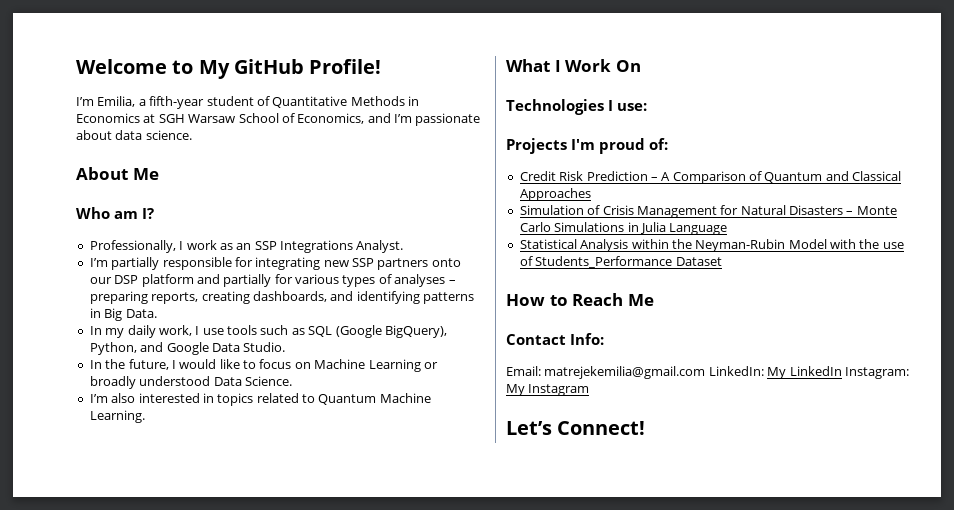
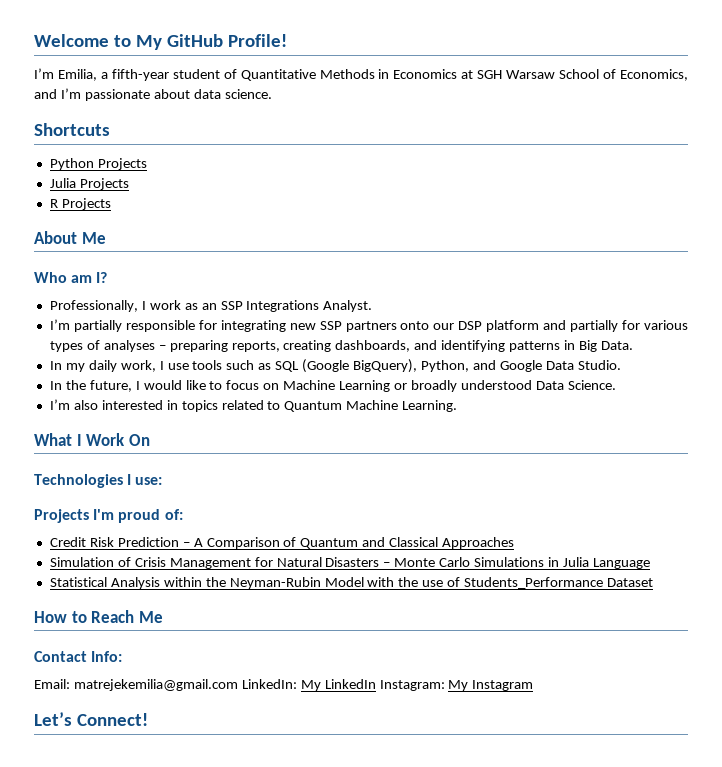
+ Shortcuts
+ Python Projects
+ Julia Projects
+ R Projects

